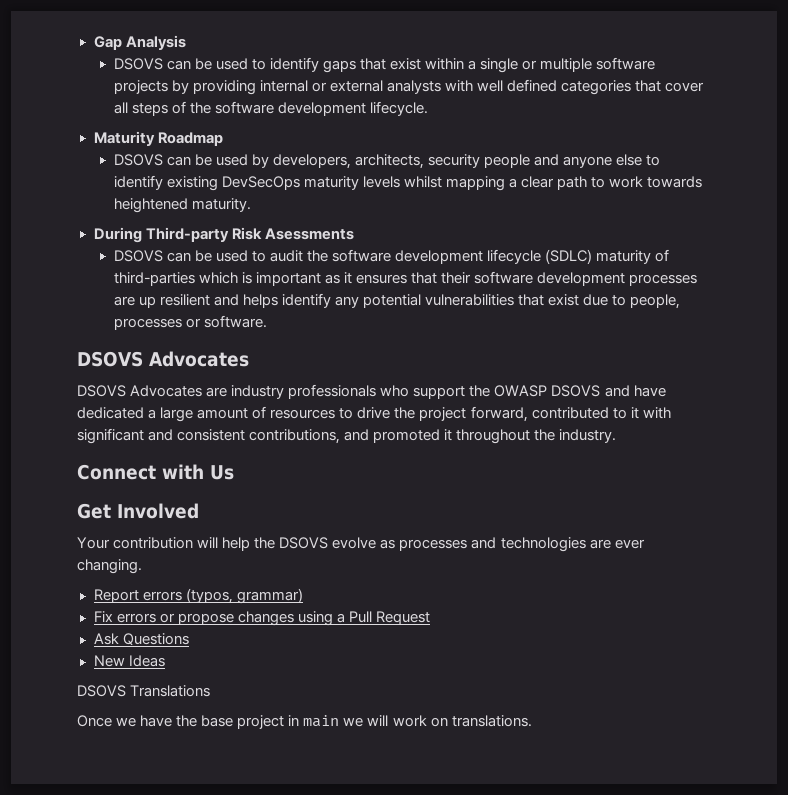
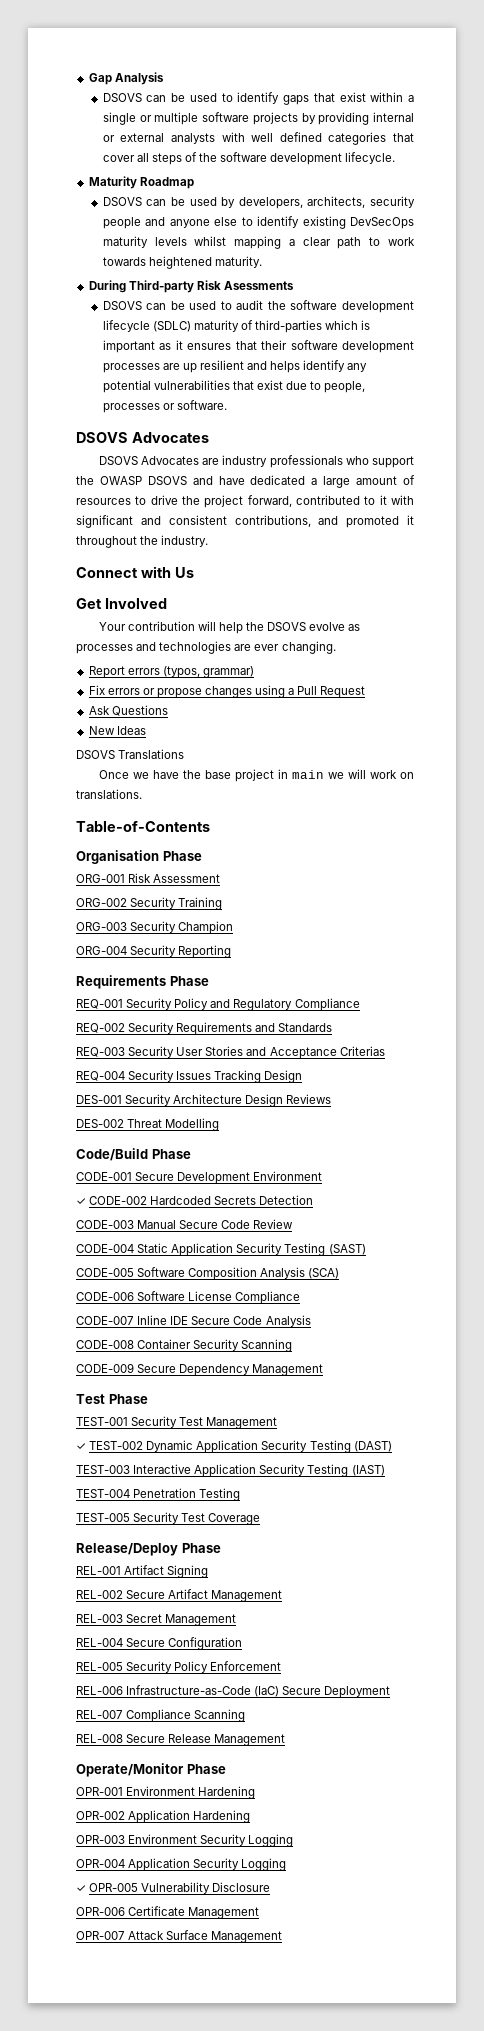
+ Table-of-Contents
+ Organisation Phase
+ ORG-001 Risk Assessment
+ ORG-002 Security Training
+ ORG-003 Security Champion
+ ORG-004 Security Reporting
+ Requirements Phase
+ REQ-001 Security Policy and Regulatory Compliance
+ REQ-002 Security Requirements and Standards
+ REQ-003 Security User Stories and Acceptance Criterias
+ REQ-004 Security Issues Tracking Design
+ DES-001 Security Architecture Design Reviews
+ DES-002 Threat Modelling
+ Code/Build Phase
+ CODE-001 Secure Development Environment
+ ✓ CODE-002 Hardcoded Secrets Detection
+ CODE-003 Manual Secure Code Review
+ CODE-004 Static Application Security Testing (SAST)
+ CODE-005 Software Composition Analysis (SCA)
+ CODE-006 Software License Compliance
+ CODE-007 Inline IDE Secure Code Analysis
+ CODE-008 Container Security Scanning
+ CODE-009 Secure Dependency Management
+ Test Phase
+ TEST-001 Security Test Management
+ ✓ TEST-002 Dynamic Application Security Testing (DAST)
+ TEST-003 Interactive Application Security Testing (IAST)
+ TEST-004 Penetration Testing
+ TEST-005 Security Test Coverage
+ Release/Deploy Phase
+ REL-001 Artifact Signing
+ REL-002 Secure Artifact Management
+ REL-003 Secret Management
+ REL-004 Secure Configuration
+ REL-005 Security Policy Enforcement
+ REL-006 Infrastructure-as-Code (IaC) Secure Deployment
+ REL-007 Compliance Scanning
+ REL-008 Secure Release Management
+ Operate/Monitor Phase
+ OPR-001 Environment Hardening
+ OPR-002 Application Hardening
+ OPR-003 Environment Security Logging
+ OPR-004 Application Security Logging
+ ✓ OPR-005 Vulnerability Disclosure
+ OPR-006 Certificate Management
+ OPR-007 Attack Surface Management

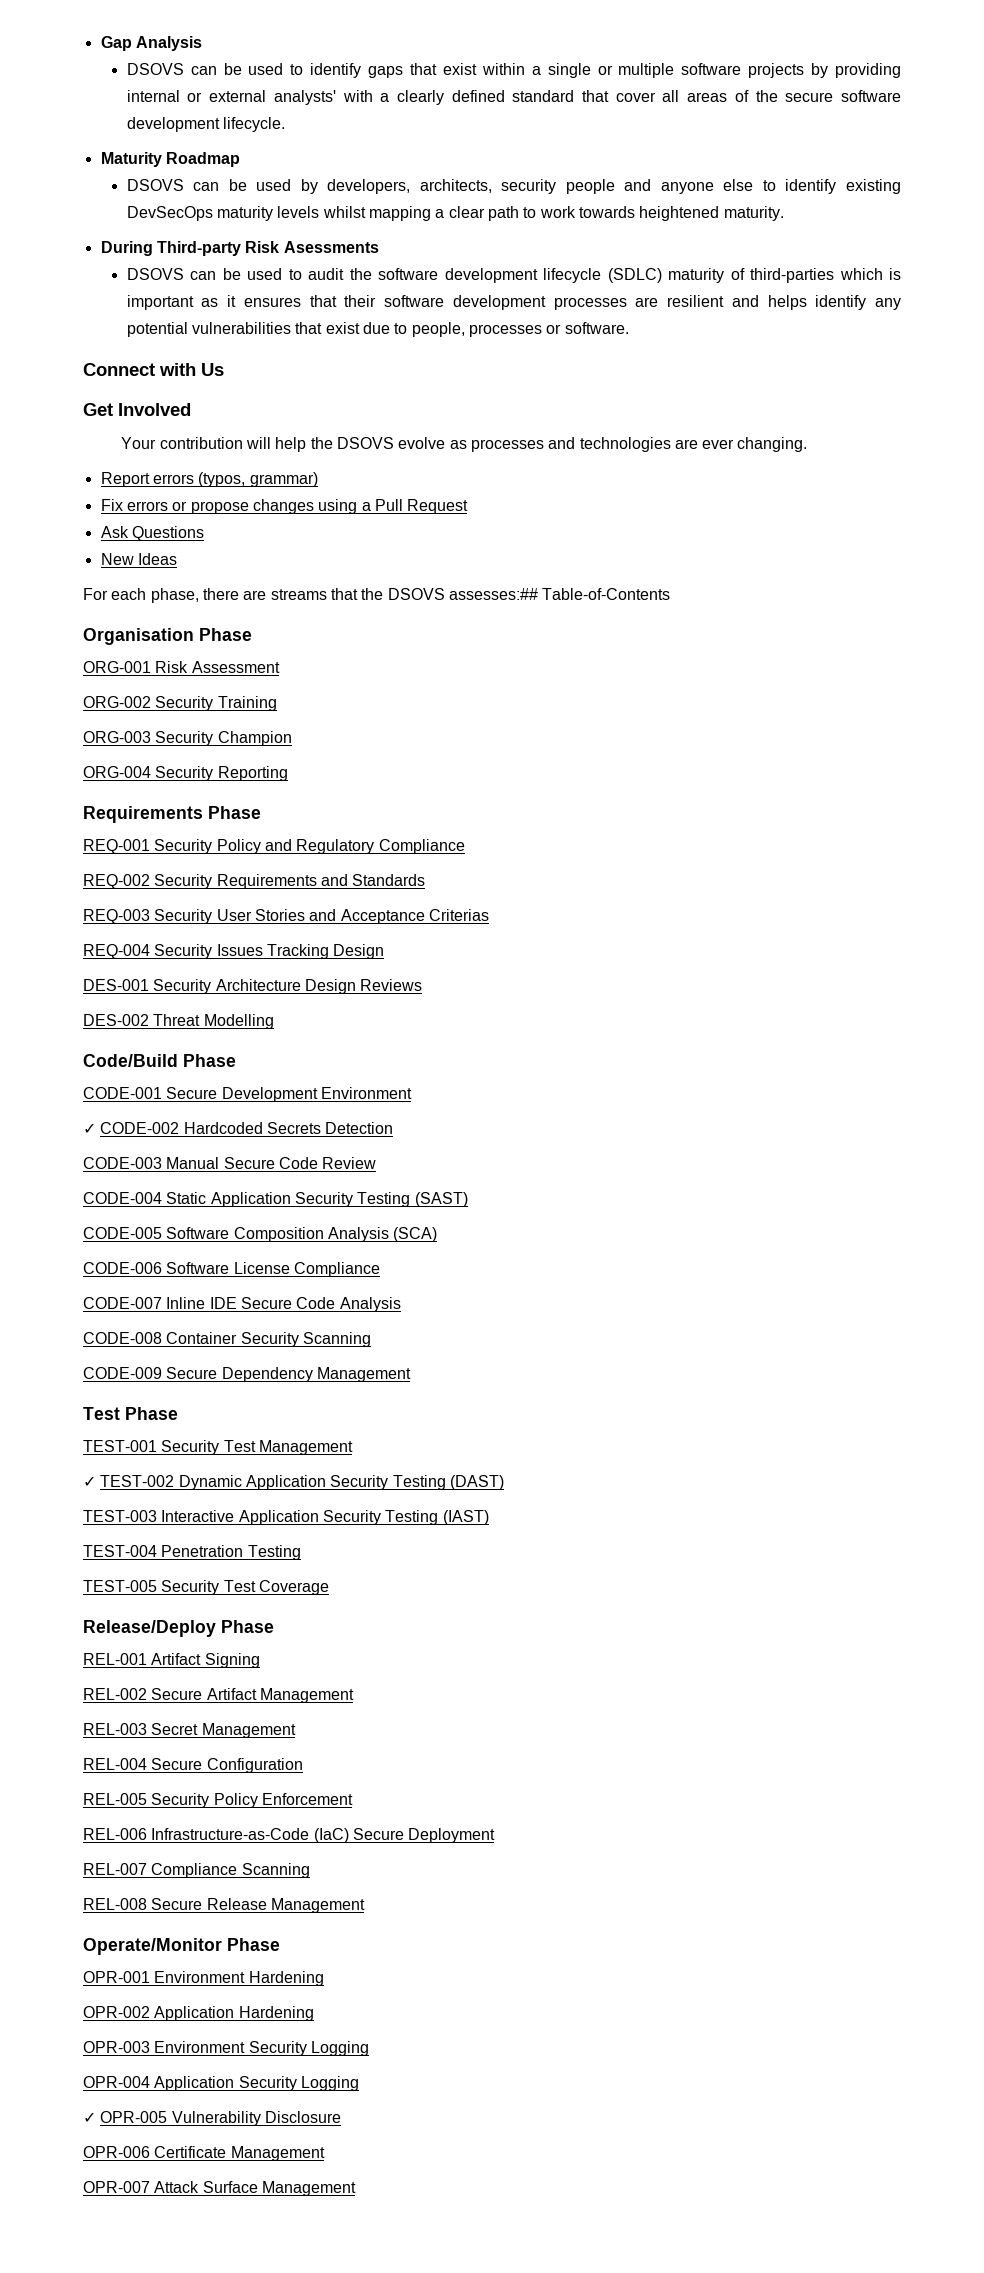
- DSOVS can be used to identify gaps that exist within a single or multiple software projects by providing internal or external analysts with well defined categories that cover all steps of the software development lifecycle.
+ DSOVS can be used to identify gaps that exist within a single or multiple software projects by providing internal or external analysts' with a clearly defined standard that cover all areas of the secure software development lifecycle.
- DSOVS can be used to audit the software development lifecycle (SDLC) maturity of third-parties which is important as it ensures that their software development processes are up resilient and helps identify any potential vulnerabilities that exist due to people, processes or software.
- DSOVS Advocates
- DSOVS Advocates are industry professionals who support the OWASP DSOVS and have dedicated a large amount of resources to drive the project forward, contributed to it with significant and consistent contributions, and promoted it throughout the industry.
+ DSOVS can be used to audit the software development lifecycle (SDLC) maturity of third-parties which is important as it ensures that their software development processes are resilient and helps identify any potential vulnerabilities that exist due to people, processes or software.
- DSOVS Translations
- Once we have the base project in main we will work on translations.
- Table-of-Contents
+ For each phase, there are streams that the DSOVS assesses:## Table-of-Contents

